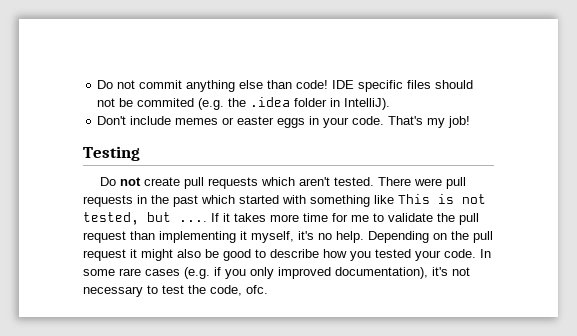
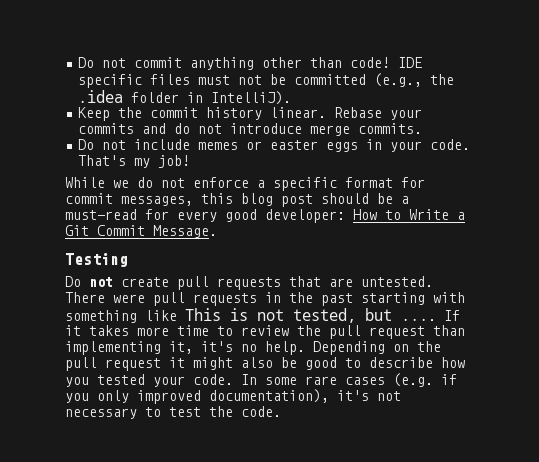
- Do not commit anything else than code!
+ Do not commit anything other than code!
- IDE specific files should not be commited (e.g. the .idea folder in IntelliJ).
+ IDE specific files must not be committed (e.g., the .idea folder in IntelliJ).
- Don't include memes or easter eggs in your code.
+ Keep the commit history linear. Rebase your commits and do not introduce merge commits.
+ Do not include memes or easter eggs in your code.
+ While we do not enforce a specific format for commit messages, this blog post should be a must-read for every good developer: How to Write a Git Commit Message.
- Do not create pull requests which aren't tested.
+ Do not create pull requests that are untested.
- There were pull requests in the past which started with something like This is not tested, but ....
+ There were pull requests in the past starting with something like This is not tested, but ....
- If it takes more time for me to validate the pull request than implementing it myself, it's no help.
+ If it takes more time to review the pull request than implementing it, it's no help.
- In some rare cases (e.g. if you only improved documentation), it's not necessary to test the code, ofc.
+ In some rare cases (e.g. if you only improved documentation), it's not necessary to test the code.

